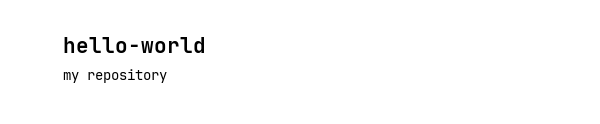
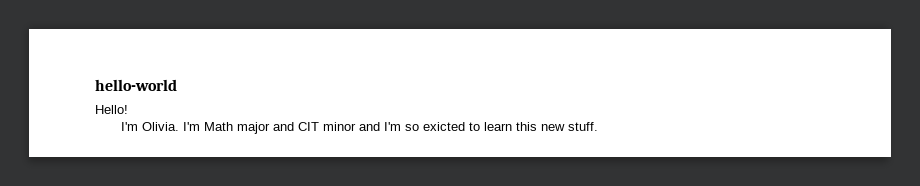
- my repository
+ Hello!
+ I'm Olivia. I'm Math major and CIT minor and I'm so exicted to learn this new stuff.

